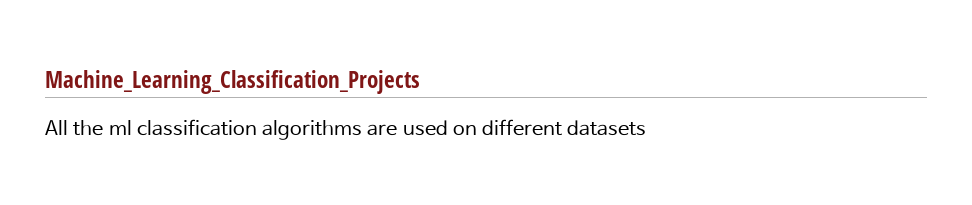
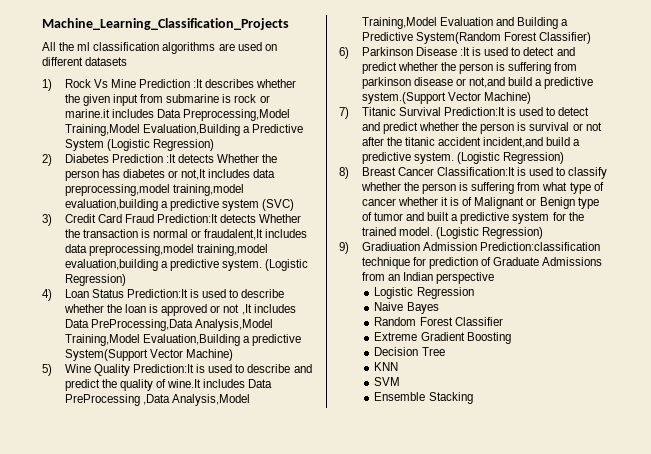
+ 1) Rock Vs Mine Prediction :It describes whether the given input from submarine is rock or marine.it includes Data Preprocessing,Model Training,Model Evaluation,Building a Predictive System (Logistic Regression)
+ 2) Diabetes Prediction :It detects Whether the person has diabetes or not,It includes data preprocessing,model training,model evaluation,building a predictive system (SVC)
+ 3) Credit Card Fraud Prediction:It detects Whether the transaction is normal or fraudalent,It includes data preprocessing,model training,model evaluation,building a predictive system. (Logistic Regression)
+ 4) Loan Status Prediction:It is used to describe whether the loan is approved or not ,It includes Data PreProcessing,Data Analysis,Model Training,Model Evaluation,Building a predictive System(Support Vector Machine)
+ 5) Wine Quality Prediction:It is used to describe and predict the quality of wine.It includes Data PreProcessing ,Data Analysis,Model Training,Model Evaluation and Building a Predictive System(Random Forest Classifier)
+ 6) Parkinson Disease :It is used to detect and predict whether the person is suffering from parkinson disease or not,and build a predictive system.(Support Vector Machine)
+ 7) Titanic Survival Prediction:It is used to detect and predict whether the person is survival or not after the titanic accident incident,and build a predictive system. (Logistic Regression)
+ 8) Breast Cancer Classification:It is used to classify whether the person is suffering from what type of cancer whether it is of Malignant or Benign type of tumor and built a predictive system for the trained model. (Logistic Regression)
+ 9) Gradiuation Admission Prediction:classification technique for prediction of Graduate Admissions from an Indian perspective
+ Logistic Regression
+ Naive Bayes
+ Random Forest Classifier
+ Extreme Gradient Boosting
+ Decision Tree
+ KNN
+ SVM
+ Ensemble Stacking

